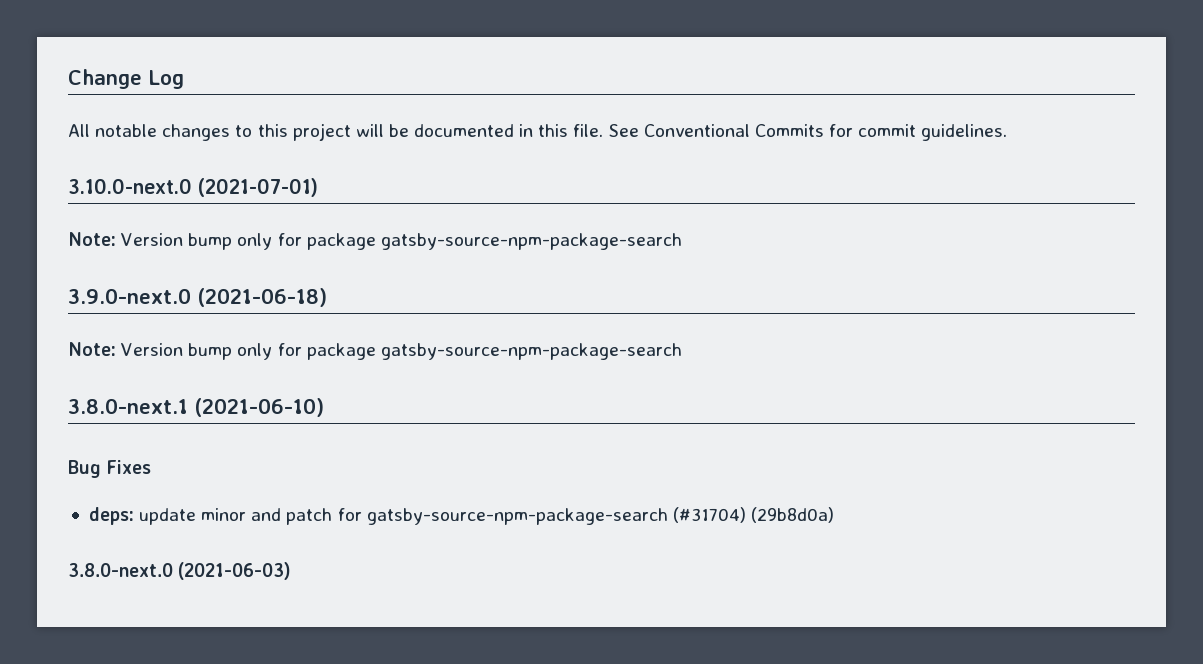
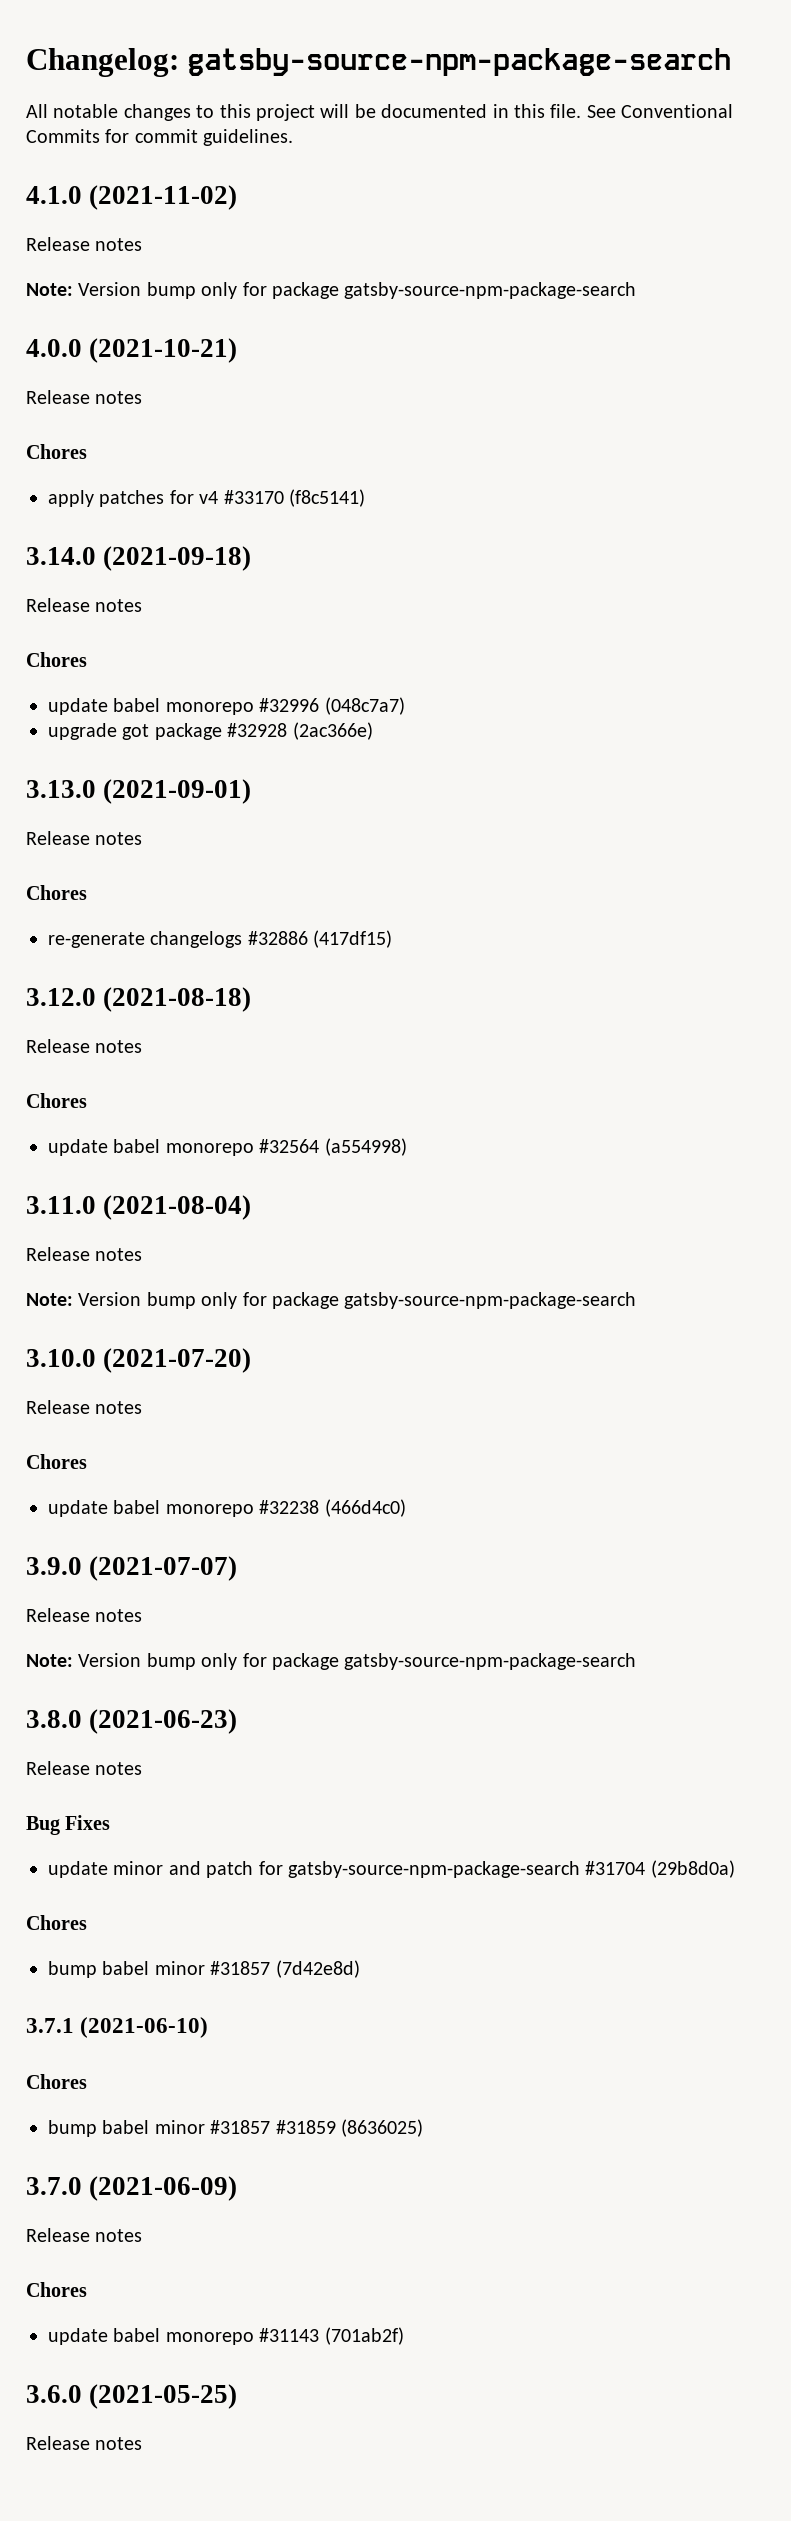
- Change Log
+ Changelog: gatsby-source-npm-package-search
- 3.10.0-next.0 (2021-07-01)
+ 4.1.0 (2021-11-02)
+ Release notes
  Note: Version bump only for package gatsby-source-npm-package-search
- 3.9.0-next.0 (2021-06-18)
+ 4.0.0 (2021-10-21)
+ Release notes
+ Chores
+ apply patches for v4 #33170 (f8c5141)
+ 3.14.0 (2021-09-18)
+ Release notes
+ Chores
+ update babel monorepo #32996 (048c7a7)
+ upgrade got package #32928 (2ac366e)
+ 3.13.0 (2021-09-01)
+ Release notes
+ Chores
+ re-generate changelogs #32886 (417df15)
+ 3.12.0 (2021-08-18)
+ Release notes
+ Chores
+ update babel monorepo #32564 (a554998)
+ 3.11.0 (2021-08-04)
+ Release notes
  Note: Version bump only for package gatsby-source-npm-package-search
- 3.8.0-next.1 (2021-06-10)
+ 3.10.0 (2021-07-20)
+ Release notes
+ Chores
+ update babel monorepo #32238 (466d4c0)
+ 3.9.0 (2021-07-07)
+ Release notes
+ Note: Version bump only for package gatsby-source-npm-package-search
+ 3.8.0 (2021-06-23)
+ Release notes
- deps: update minor and patch for gatsby-source-npm-package-search (#31704) (29b8d0a)
- 3.8.0-next.0 (2021-06-03)
+ update minor and patch for gatsby-source-npm-package-search #31704 (29b8d0a)
+ Chores
+ bump babel minor #31857 (7d42e8d)
+ 3.7.1 (2021-06-10)
+ Chores
+ bump babel minor #31857 #31859 (8636025)
+ 3.7.0 (2021-06-09)
+ Release notes
+ Chores
+ update babel monorepo #31143 (701ab2f)
+ 3.6.0 (2021-05-25)
+ Release notes

